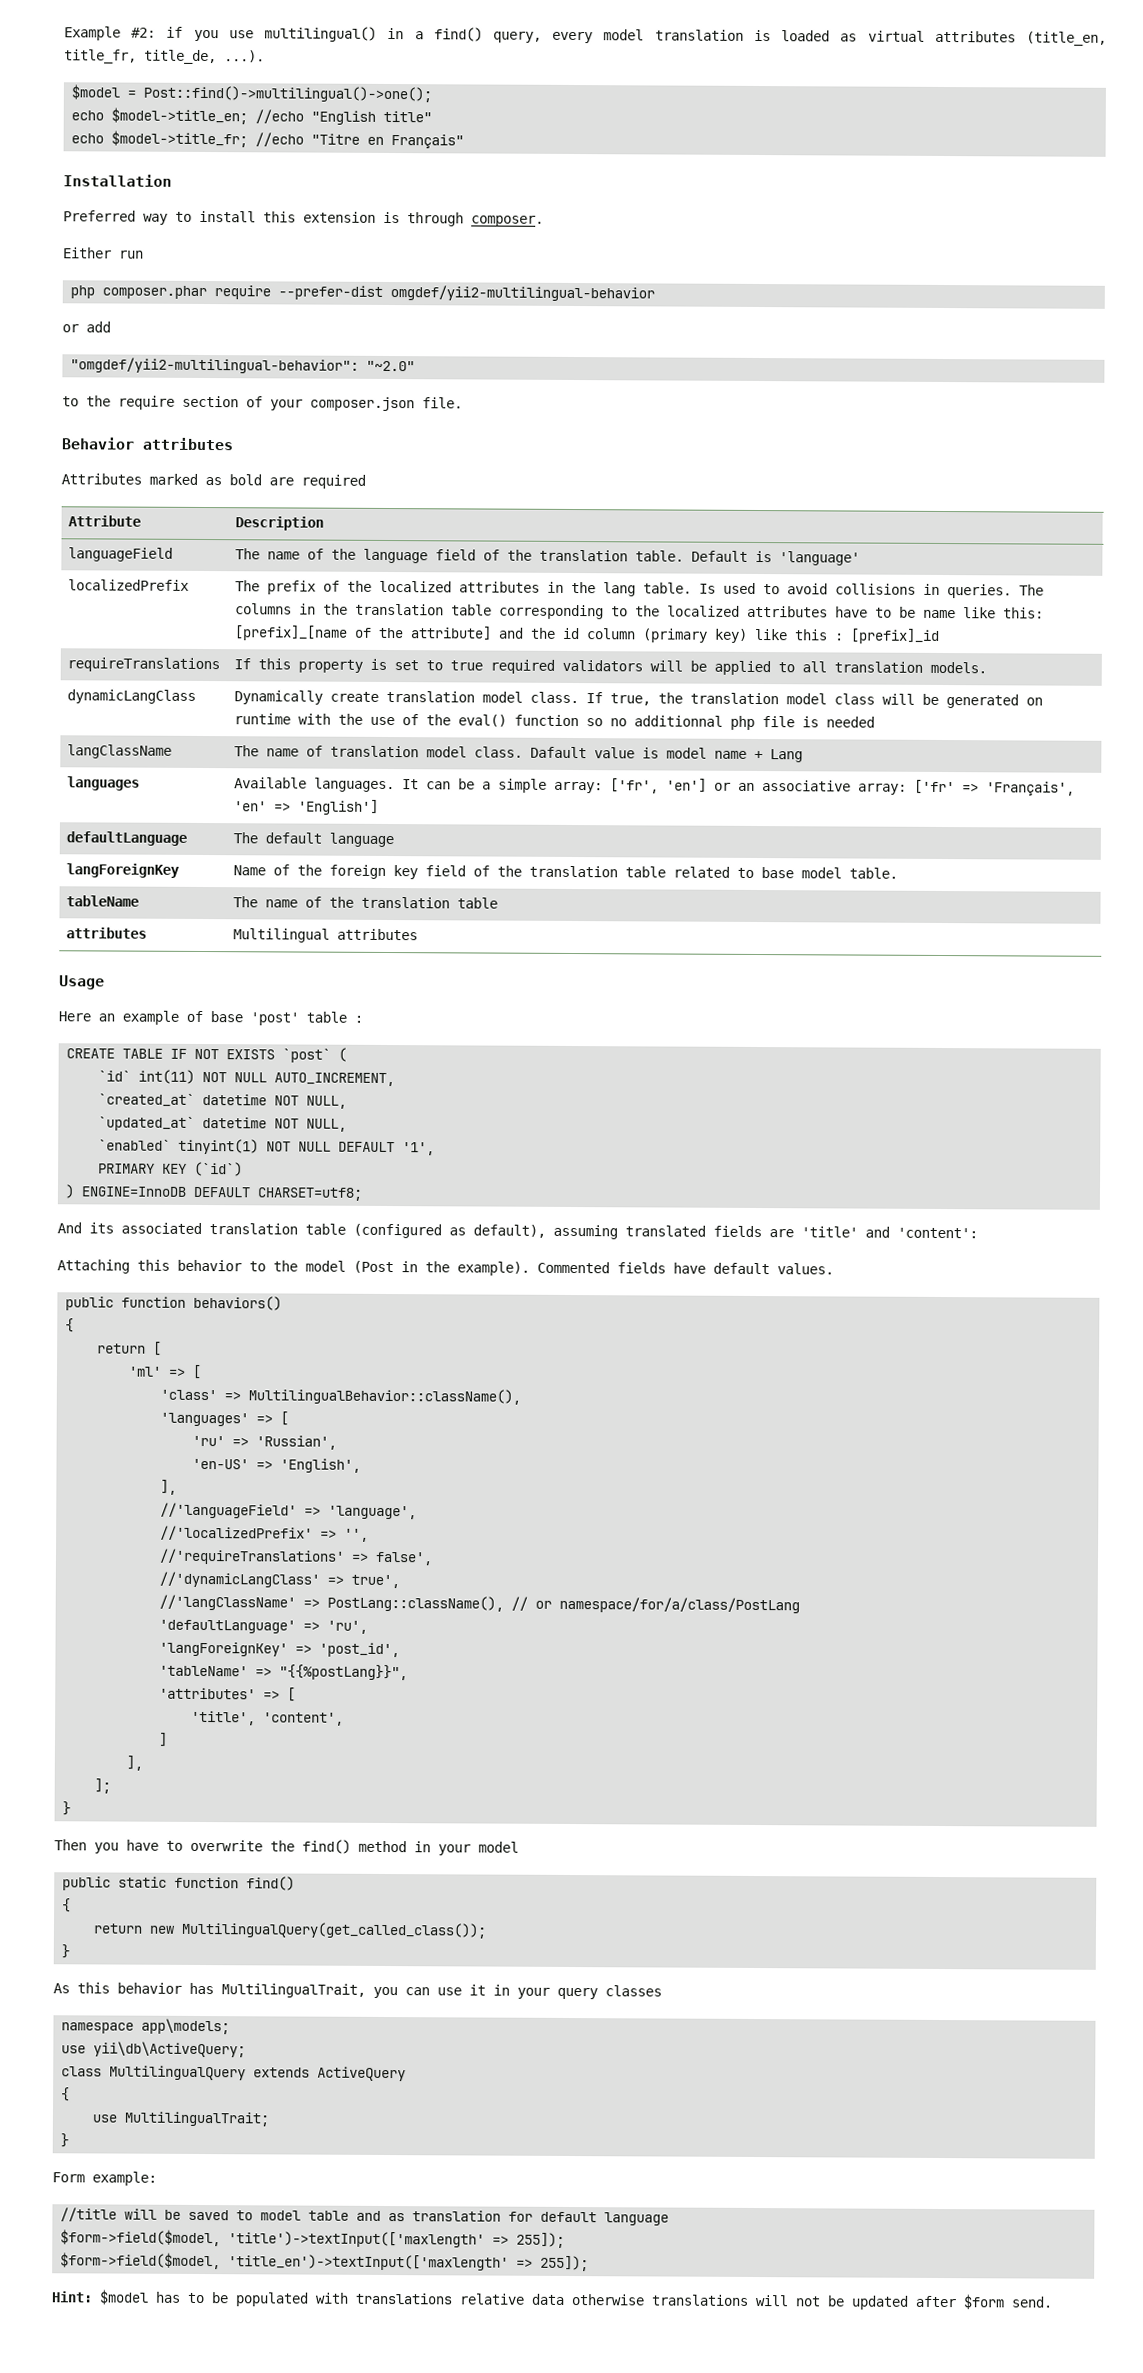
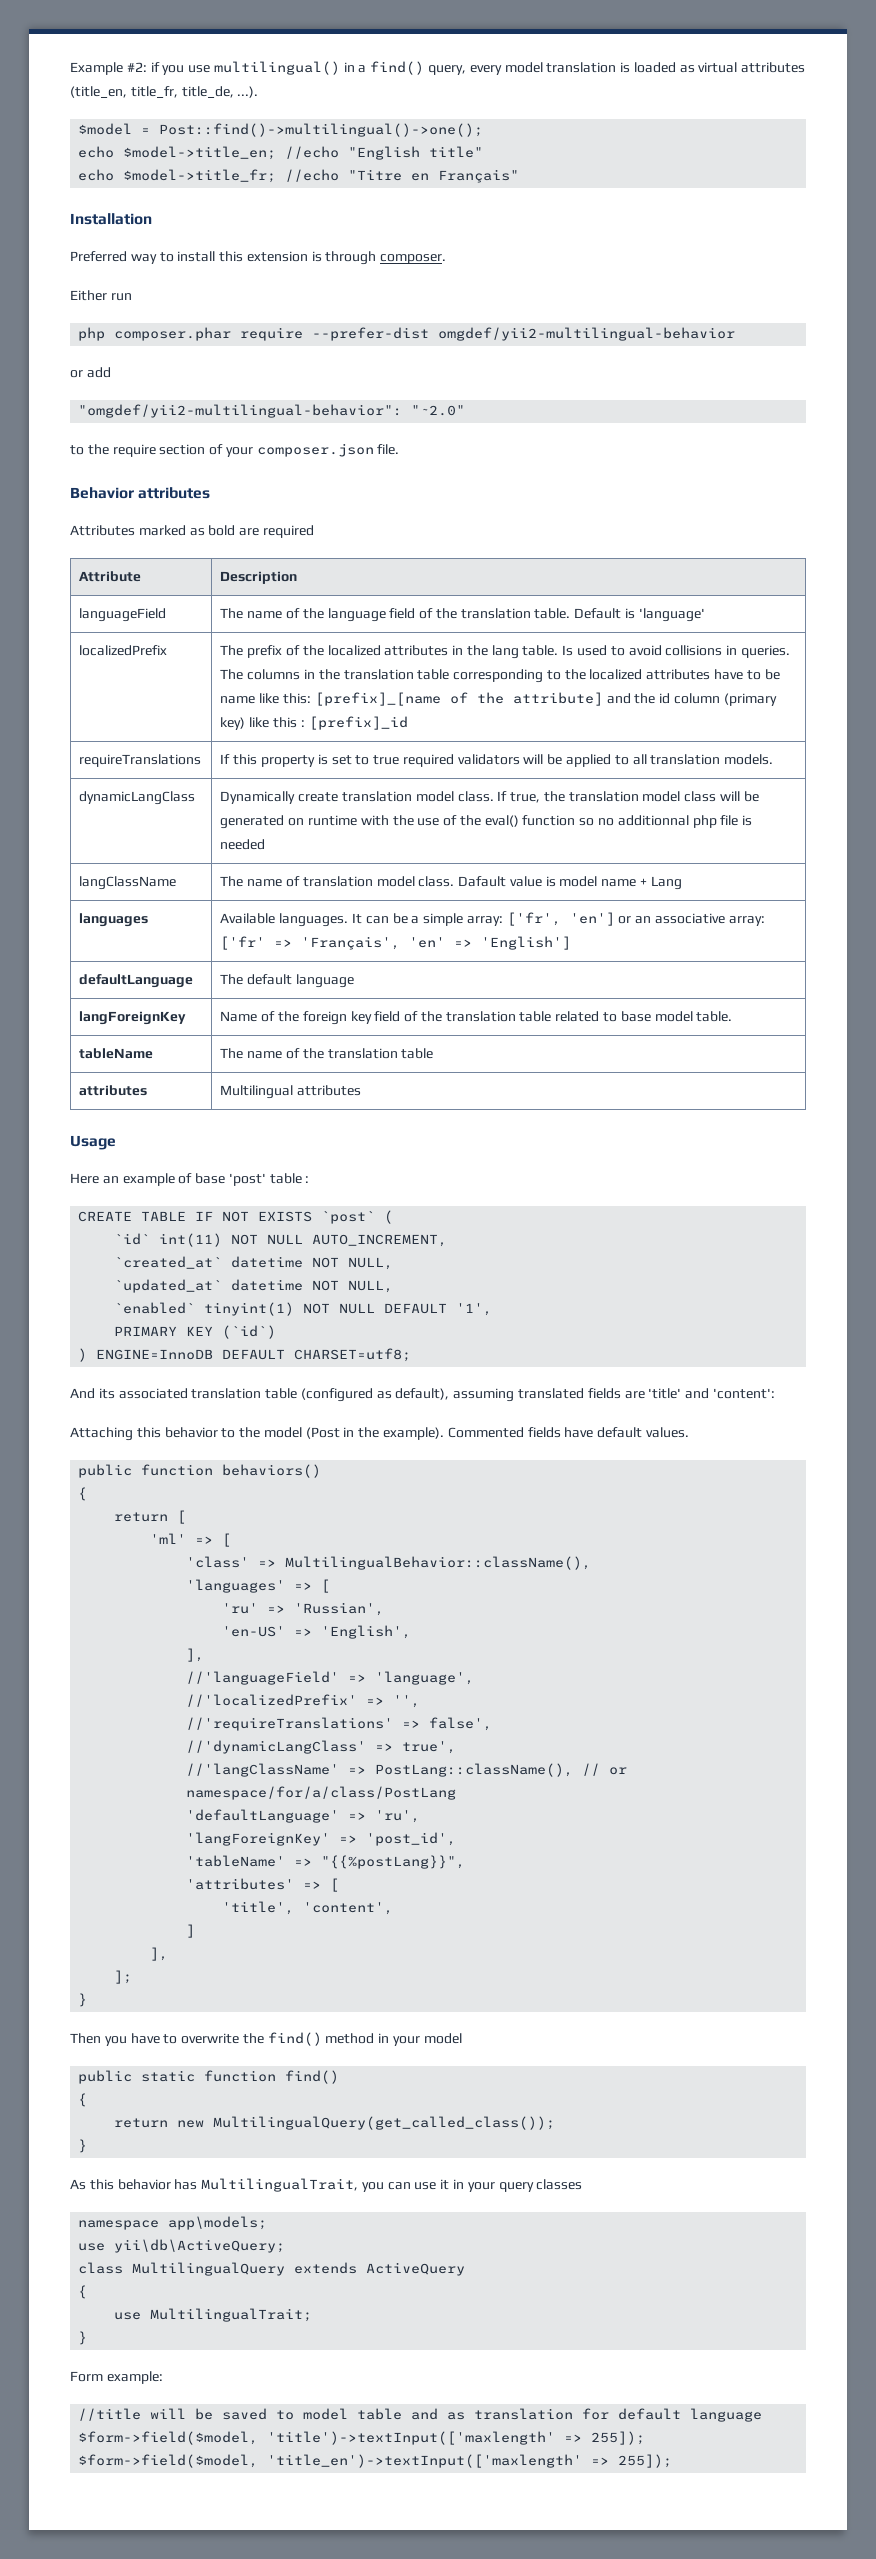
- Hint: $model has to be populated with translations relative data otherwise translations will not be updated after $form send.

